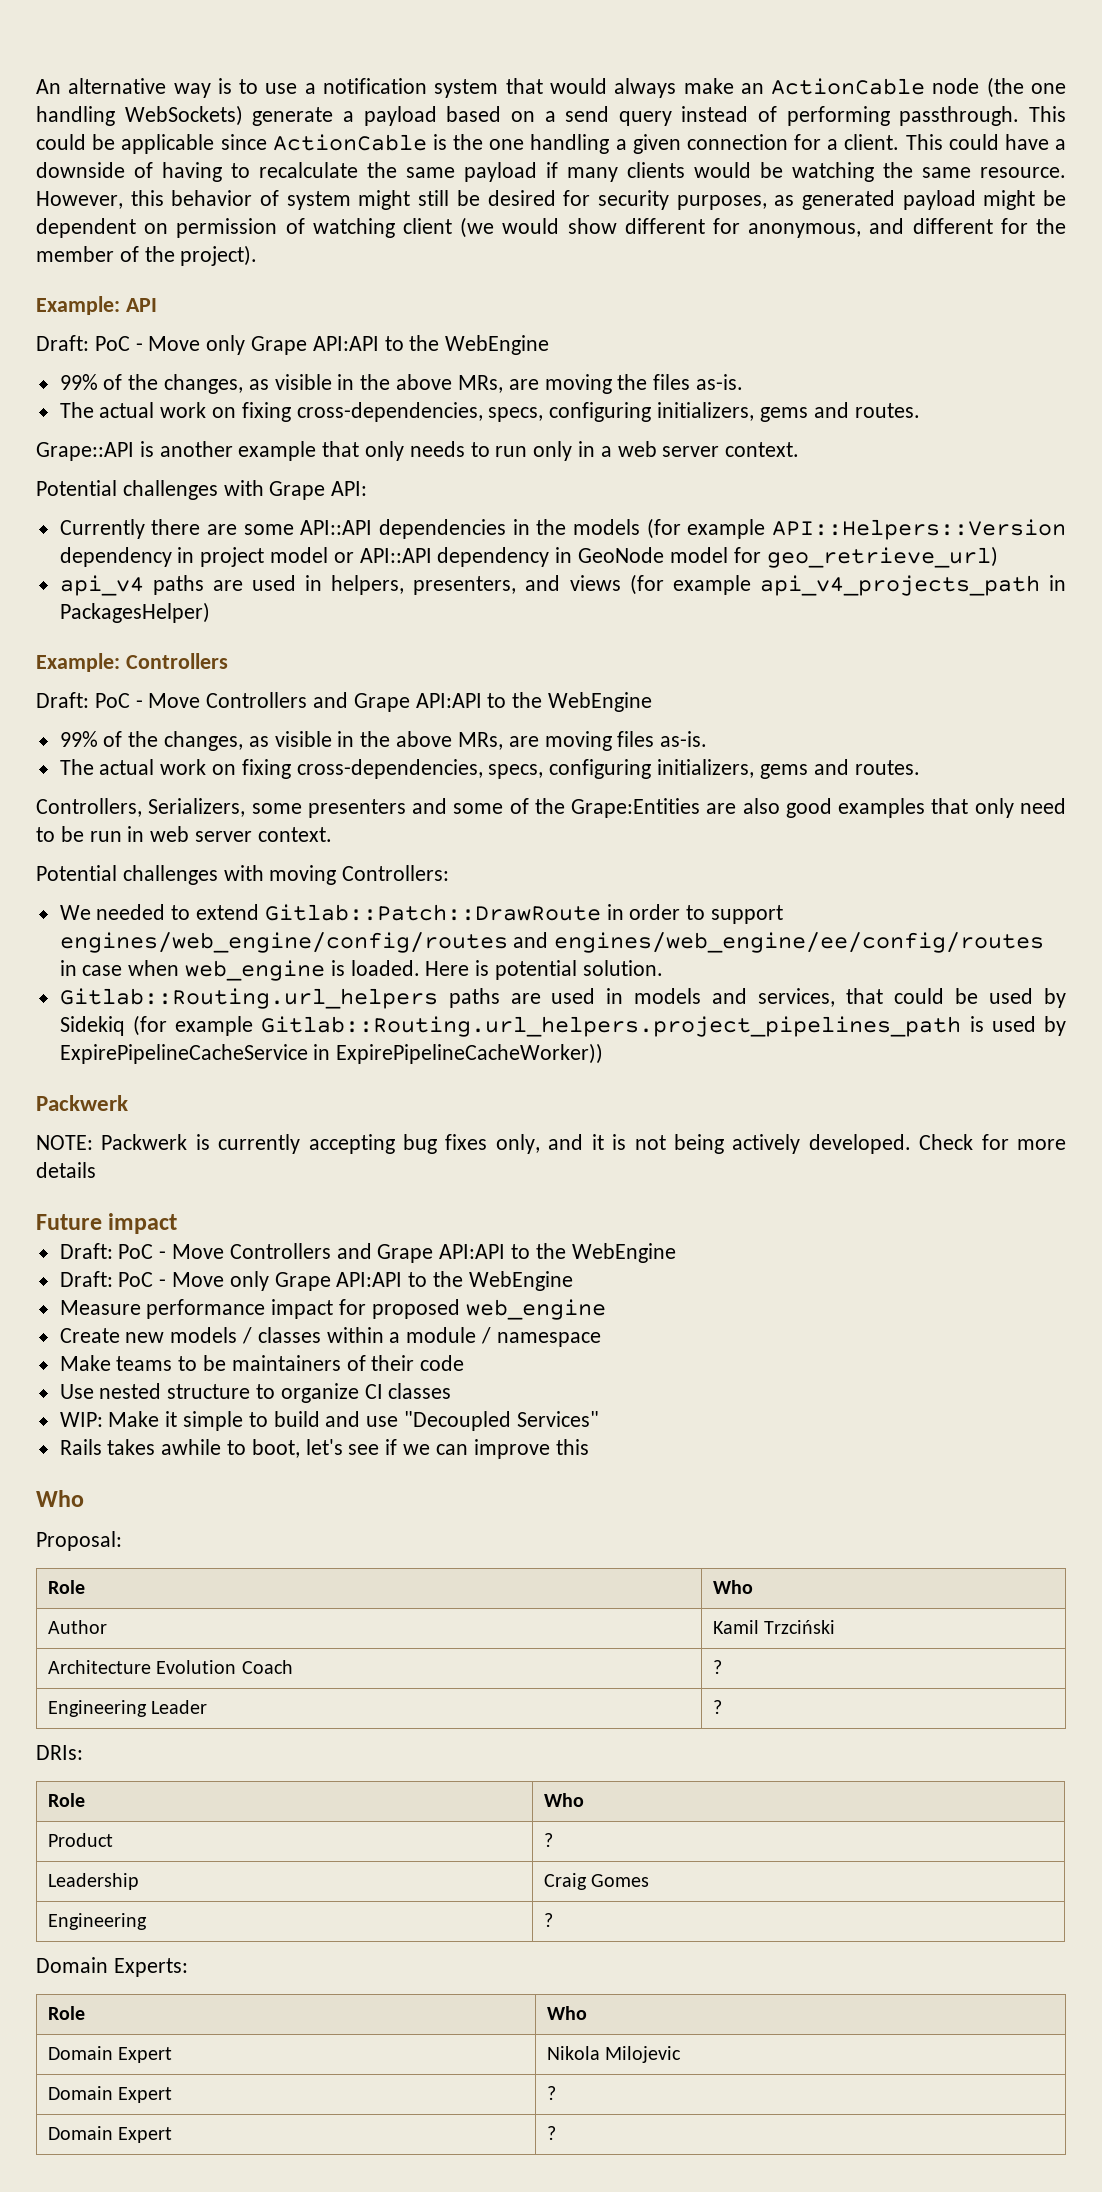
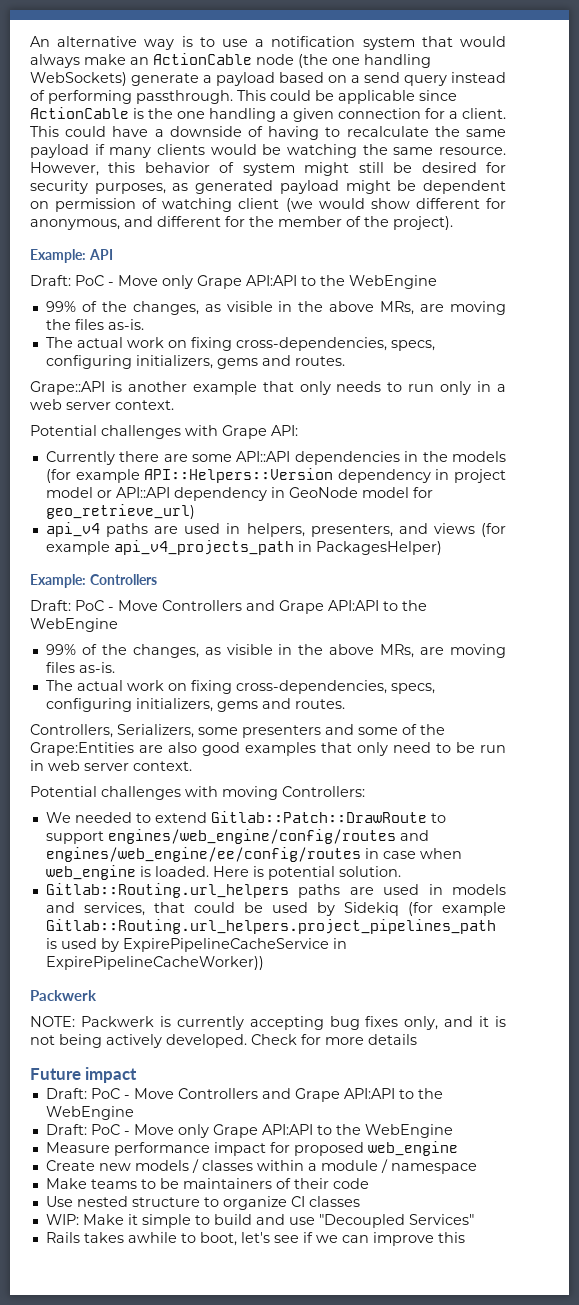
- We needed to extend Gitlab::Patch::DrawRoute in order to support engines/web_engine/config/routes and engines/web_engine/ee/config/routes in case when web_engine is loaded.
+ We needed to extend Gitlab::Patch::DrawRoute to support engines/web_engine/config/routes and engines/web_engine/ee/config/routes in case when web_engine is loaded.
  Rails takes awhile to boot, let's see if we can improve this
- Who
- Proposal:
- Role | Who
- Author | Kamil Trzciński
- Architecture Evolution Coach | ?
- Engineering Leader | ?
- DRIs:
- Role | Who
- Product | ?
- Leadership | Craig Gomes
- Engineering | ?
- Domain Experts:
- Role | Who
- Domain Expert | Nikola Milojevic
- Domain Expert | ?
- Domain Expert | ?

